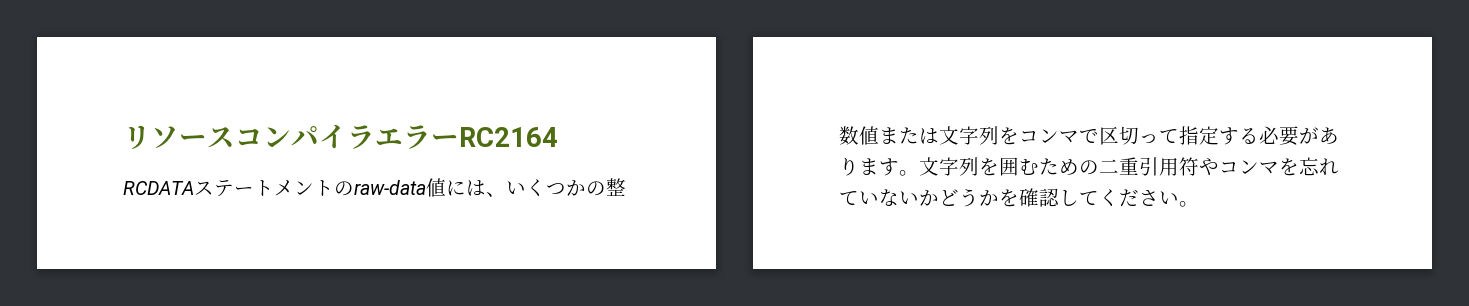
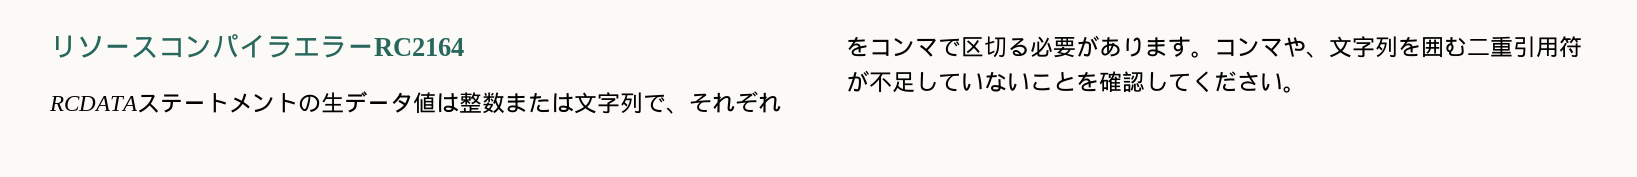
- RCDATAステートメントのraw-data値には、いくつかの整数値または文字列をコンマで区切って指定する必要があります。
+ RCDATAステートメントの生データ値は整数または文字列で、それぞれをコンマで区切る必要があります。
- 文字列を囲むための二重引用符やコンマを忘れていないかどうかを確認してください。
+ コンマや、文字列を囲む二重引用符が不足していないことを確認してください。

